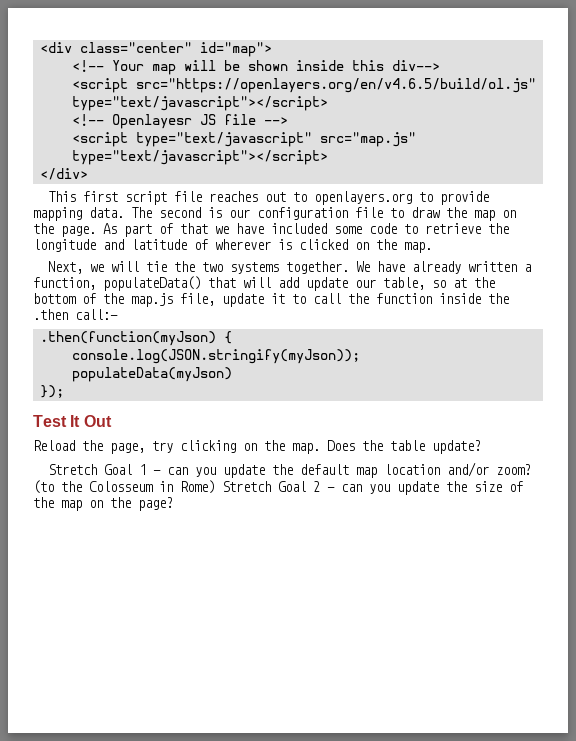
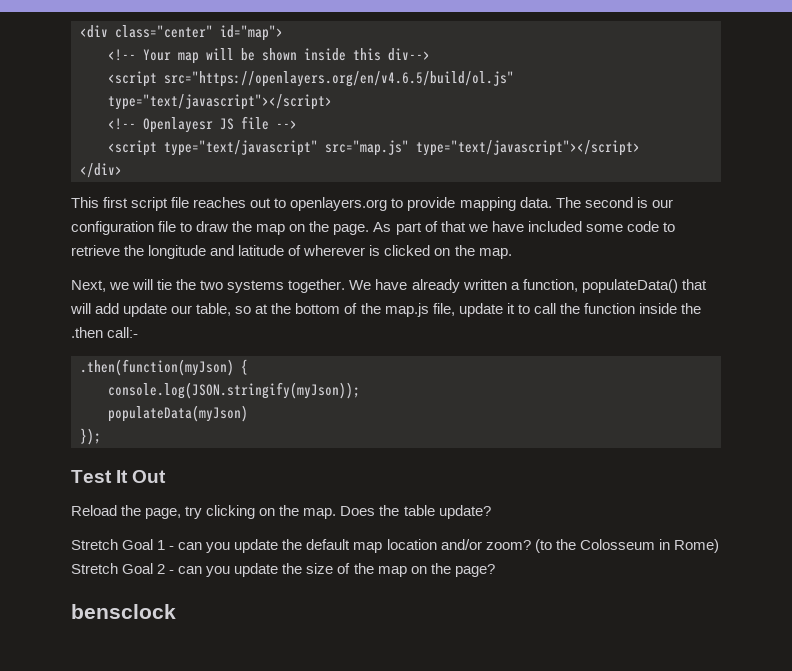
+ bensclock

